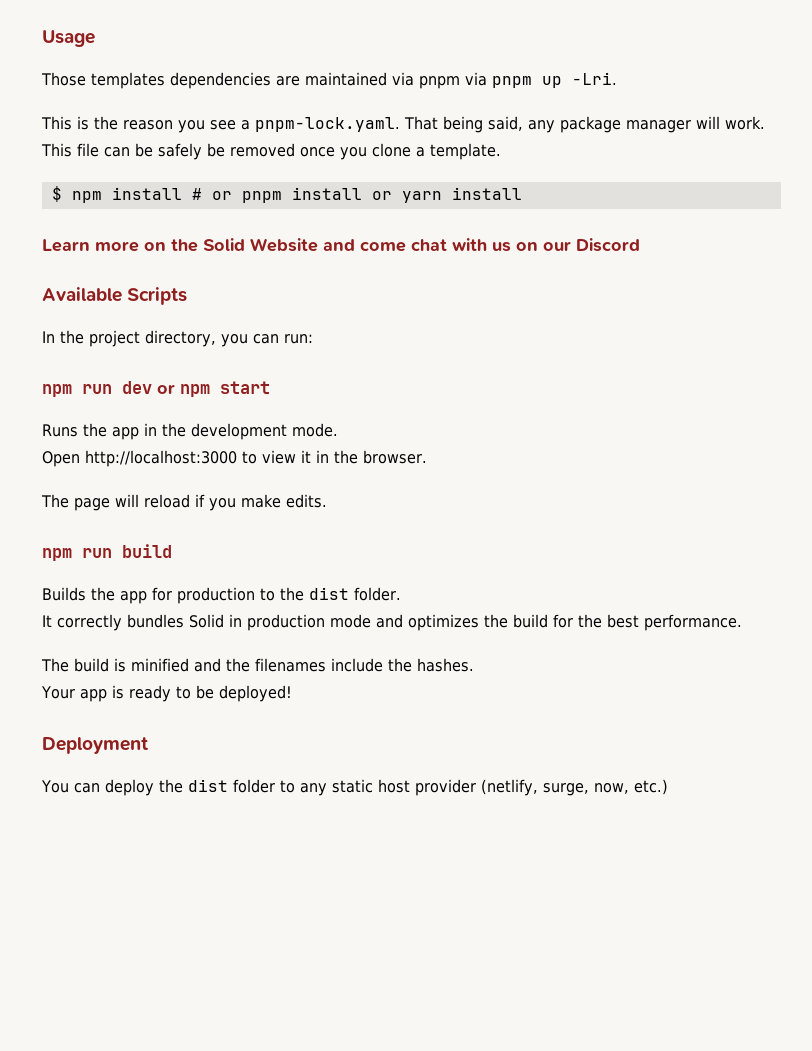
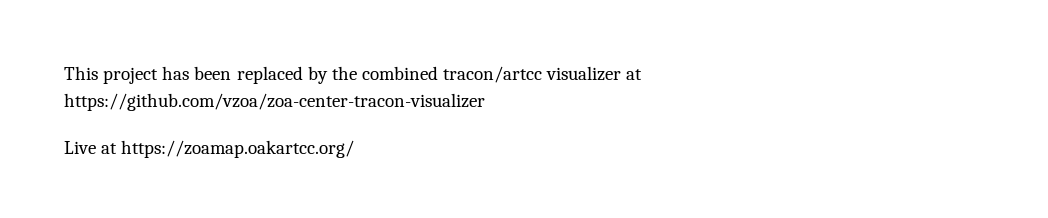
- Usage
- Those templates dependencies are maintained via pnpm via pnpm up -Lri.
- This is the reason you see a pnpm-lock.yaml. That being said, any package manager will work. This file can be safely be removed once you clone a template.
- $ npm install # or pnpm install or yarn install
- Learn more on the Solid Website and come chat with us on our Discord
- Available Scripts
- In the project directory, you can run:
- npm run dev or npm start
- Runs the app in the development mode.
- Open http://localhost:3000 to view it in the browser.
- The page will reload if you make edits.
- npm run build
- Builds the app for production to the dist folder.
- It correctly bundles Solid in production mode and optimizes the build for the best performance.
- The build is minified and the filenames include the hashes.
- Your app is ready to be deployed!
- Deployment
- You can deploy the dist folder to any static host provider (netlify, surge, now, etc.)
+ This project has been replaced by the combined tracon/artcc visualizer at https://github.com/vzoa/zoa-center-tracon-visualizer
+ Live at https://zoamap.oakartcc.org/

